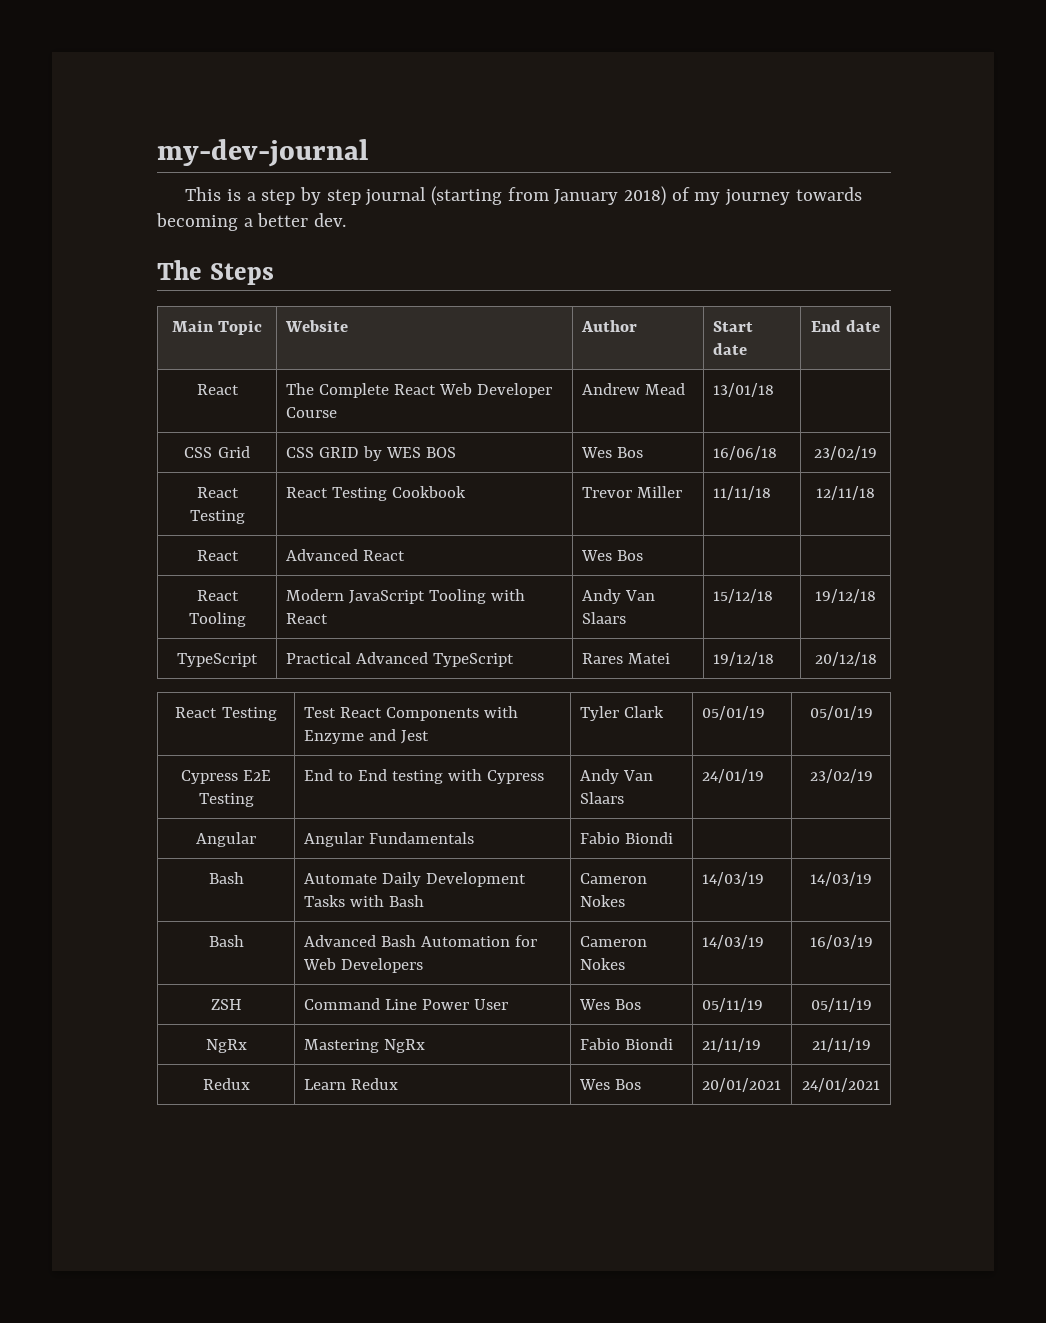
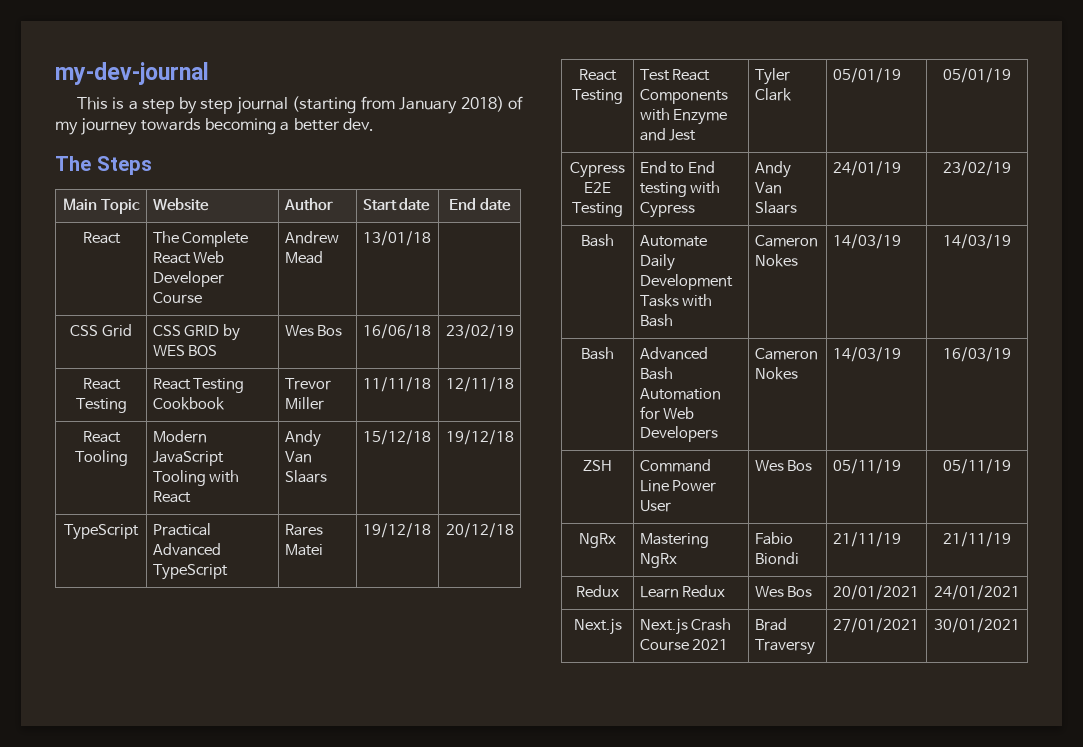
- React | Advanced React | Wes Bos | |
- Angular | Angular Fundamentals | Fabio Biondi | |
+ Next.js | Next.js Crash Course 2021 | Brad Traversy | 27/01/2021 | 30/01/2021

